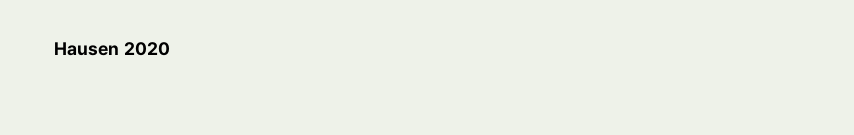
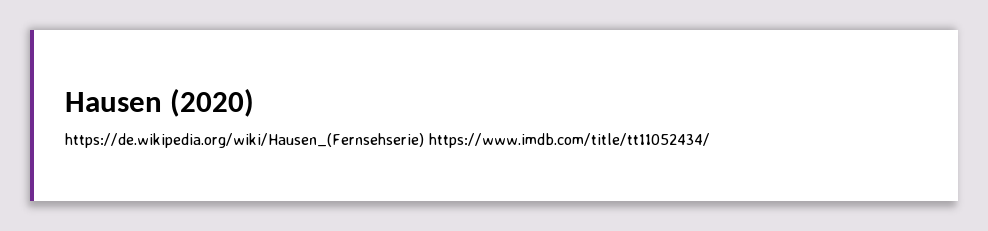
- Hausen 2020
+ Hausen (2020)
+ https://de.wikipedia.org/wiki/Hausen_(Fernsehserie) https://www.imdb.com/title/tt11052434/

